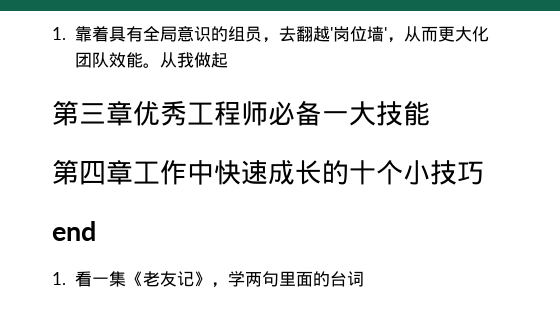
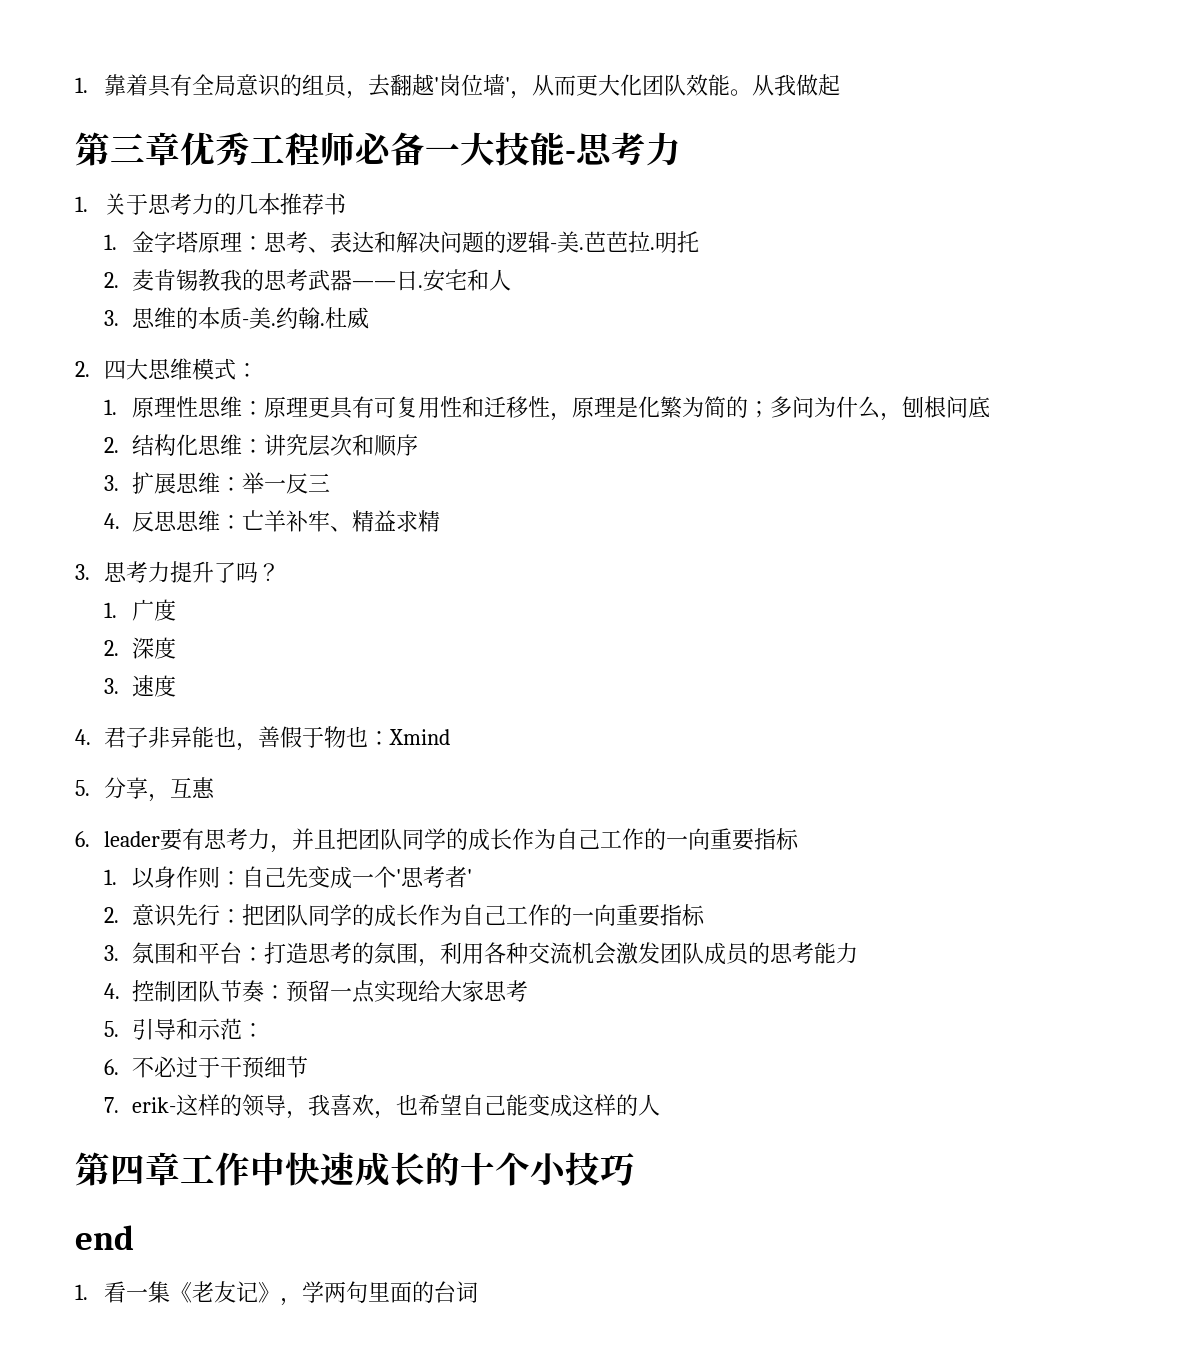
- 第三章优秀工程师必备一大技能
+ 第三章优秀工程师必备一大技能-思考力
+ 1.关于思考力的几本推荐书
+ 1.金字塔原理：思考、表达和解决问题的逻辑-美.芭芭拉.明托
+ 2.麦肯锡教我的思考武器——日.安宅和人
+ 3.思维的本质-美.约翰.杜威
+ 2.四大思维模式：
+ 1.原理性思维：原理更具有可复用性和迁移性，原理是化繁为简的；多问为什么，刨根问底
+ 2.结构化思维：讲究层次和顺序
+ 3.扩展思维：举一反三
+ 4.反思思维：亡羊补牢、精益求精
+ 3.思考力提升了吗？
+ 1.广度
+ 2.深度
+ 3.速度
+ 4.君子非异能也，善假于物也：Xmind
+ 5.分享，互惠
+ 6. leader要有思考力，并且把团队同学的成长作为自己工作的一向重要指标
+ 1.以身作则：自己先变成一个'思考者'
+ 2.意识先行：把团队同学的成长作为自己工作的一向重要指标
+ 3.氛围和平台：打造思考的氛围，利用各种交流机会激发团队成员的思考能力
+ 4.控制团队节奏：预留一点实现给大家思考
+ 5.引导和示范：
+ 6.不必过于干预细节
+ 7. erik-这样的领导，我喜欢，也希望自己能变成这样的人

